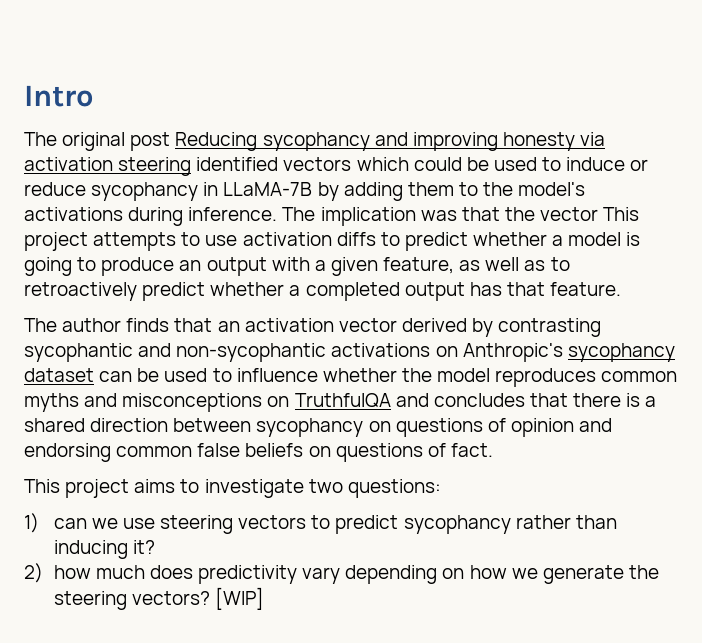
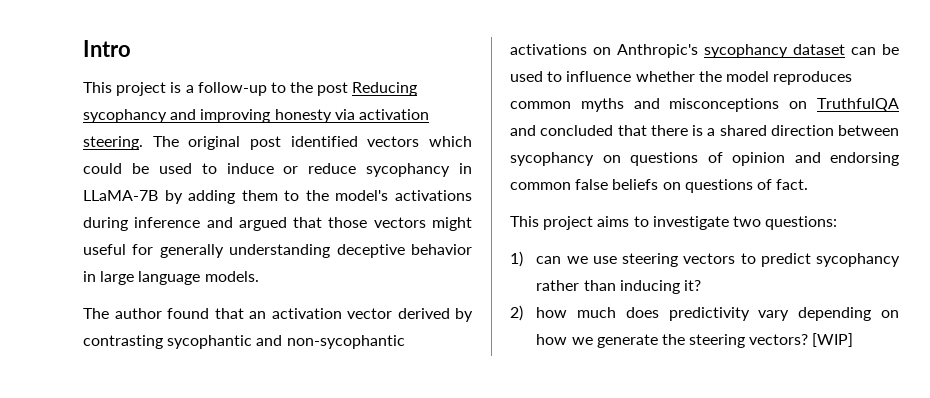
- The original post Reducing sycophancy and improving honesty via activation steering identified vectors which could be used to induce or reduce sycophancy in LLaMA-7B by adding them to the model's activations during inference. The implication was that the vector This project attempts to use activation diffs to predict whether a model is going to produce an output with a given feature, as well as to retroactively predict whether a completed output has that feature.
+ This project is a follow-up to the post Reducing sycophancy and improving honesty via activation steering. The original post identified vectors which could be used to induce or reduce sycophancy in LLaMA-7B by adding them to the model's activations during inference and argued that those vectors might useful for generally understanding deceptive behavior in large language models.
- The author finds that an activation vector derived by contrasting sycophantic and non-sycophantic activations on Anthropic's sycophancy dataset can be used to influence whether the model reproduces common myths and misconceptions on TruthfulQA and concludes that there is a shared direction between sycophancy on questions of opinion and endorsing common false beliefs on questions of fact.
+ The author found that an activation vector derived by contrasting sycophantic and non-sycophantic activations on Anthropic's sycophancy dataset can be used to influence whether the model reproduces common myths and misconceptions on TruthfulQA and concluded that there is a shared direction between sycophancy on questions of opinion and endorsing common false beliefs on questions of fact.

